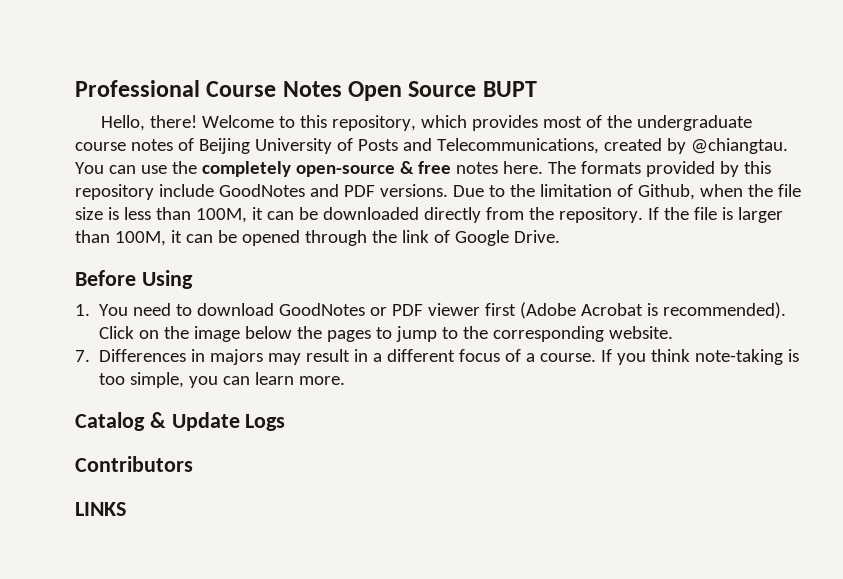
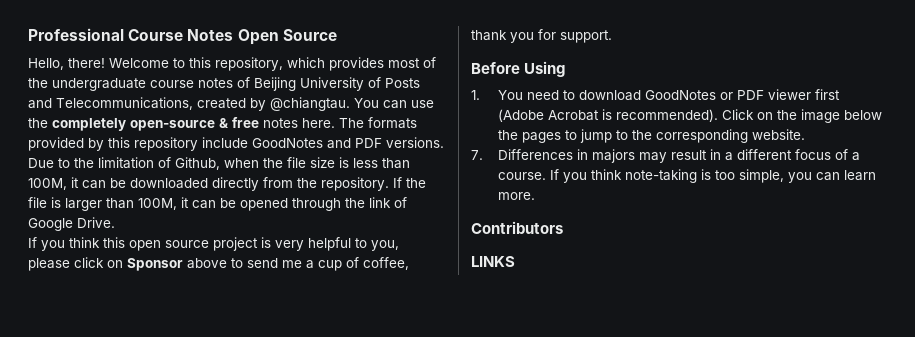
- Professional Course Notes Open Source BUPT
+ Professional Course Notes Open Source
+ If you think this open source project is very helpful to you, please click on Sponsor above to send me a cup of coffee, thank you for support.
- Catalog & Update Logs

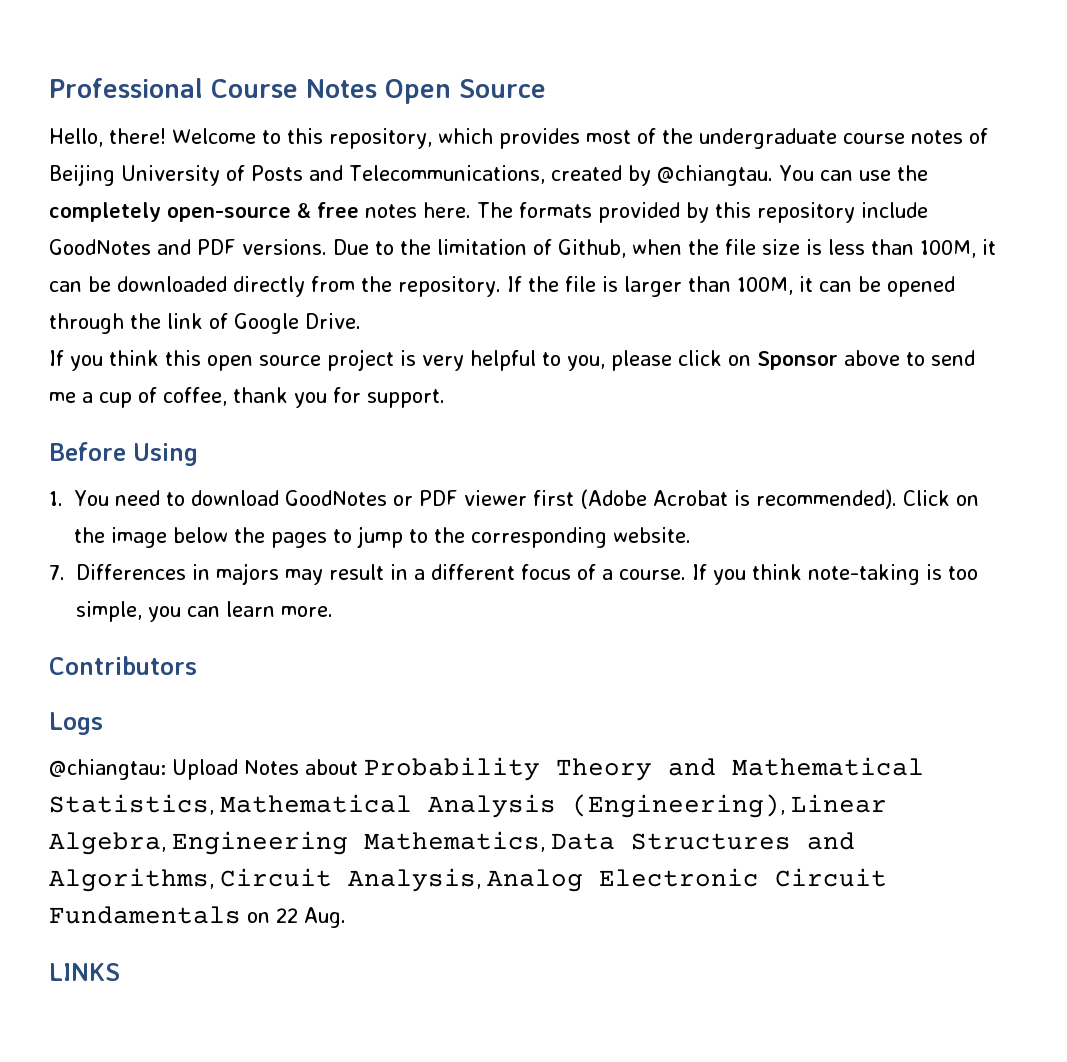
+ Logs
+ @chiangtau: Upload Notes about Probability Theory and Mathematical Statistics, Mathematical Analysis (Engineering), Linear Algebra, Engineering Mathematics, Data Structures and Algorithms, Circuit Analysis, Analog Electronic Circuit Fundamentals on 22 Aug.

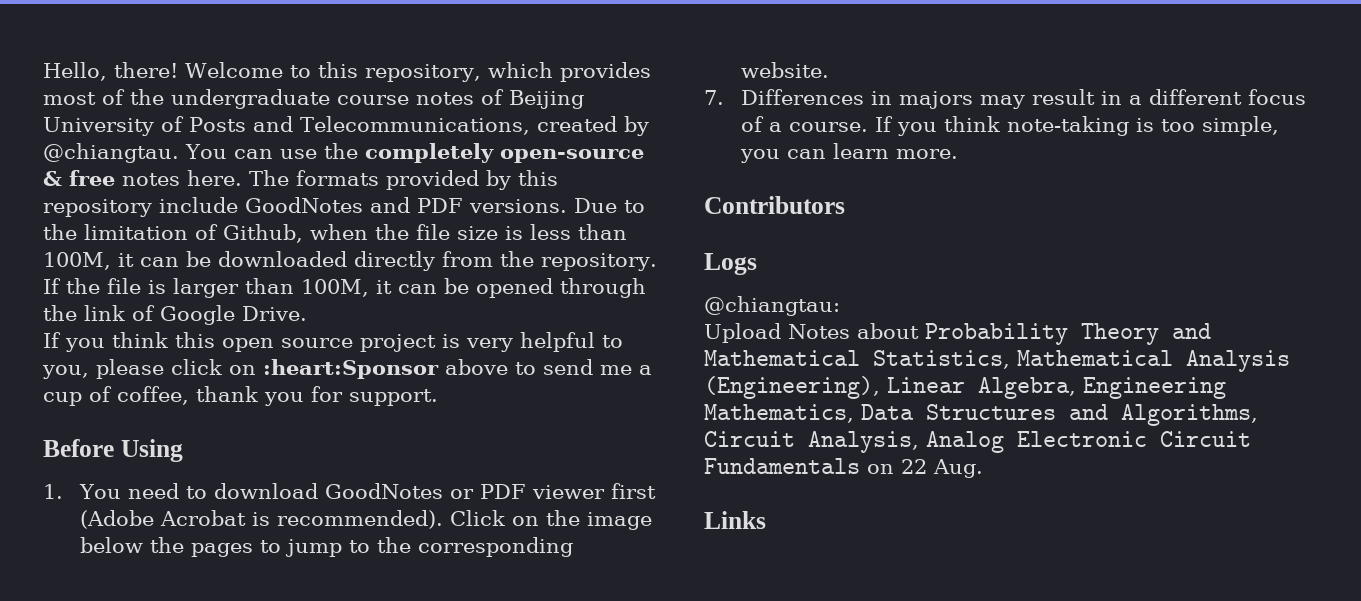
- Professional Course Notes Open Source
- If you think this open source project is very helpful to you, please click on Sponsor above to send me a cup of coffee, thank you for support.
+ If you think this open source project is very helpful to you, please click on :heart:Sponsor above to send me a cup of coffee, thank you for support.
- @chiangtau: Upload Notes about Probability Theory and Mathematical Statistics, Mathematical Analysis (Engineering), Linear Algebra, Engineering Mathematics, Data Structures and Algorithms, Circuit Analysis, Analog Electronic Circuit Fundamentals on 22 Aug.
+ @chiangtau:
+ Upload Notes about Probability Theory and Mathematical Statistics, Mathematical Analysis (Engineering), Linear Algebra, Engineering Mathematics, Data Structures and Algorithms, Circuit Analysis, Analog Electronic Circuit Fundamentals on 22 Aug.
- LINKS
+ Links

